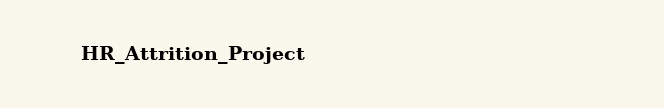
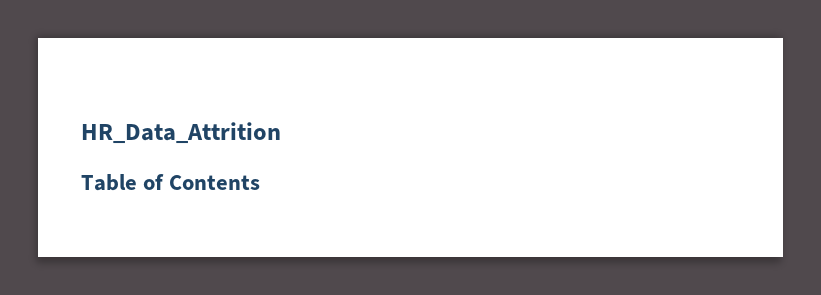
- HR_Attrition_Project
+ HR_Data_Attrition
+ Table of Contents

